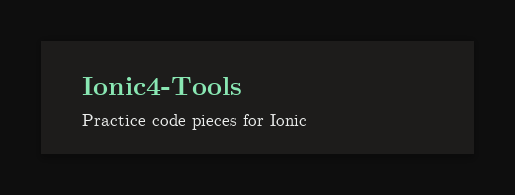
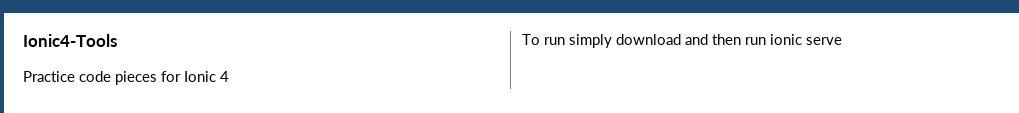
- Practice code pieces for Ionic
+ Practice code pieces for Ionic 4
+ To run simply download and then run ionic serve

